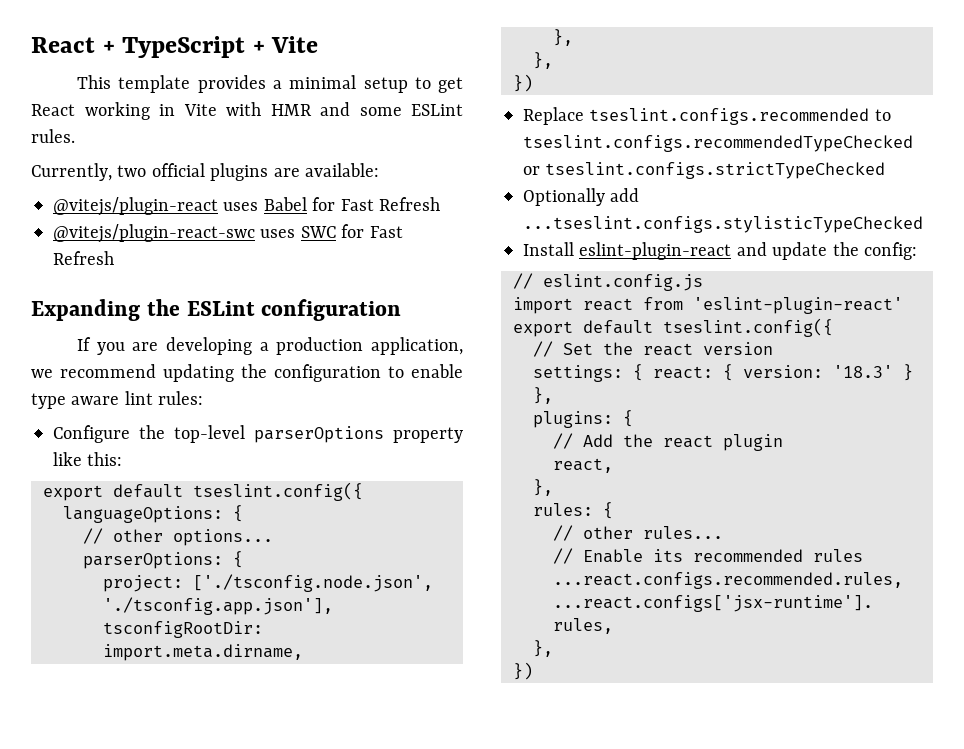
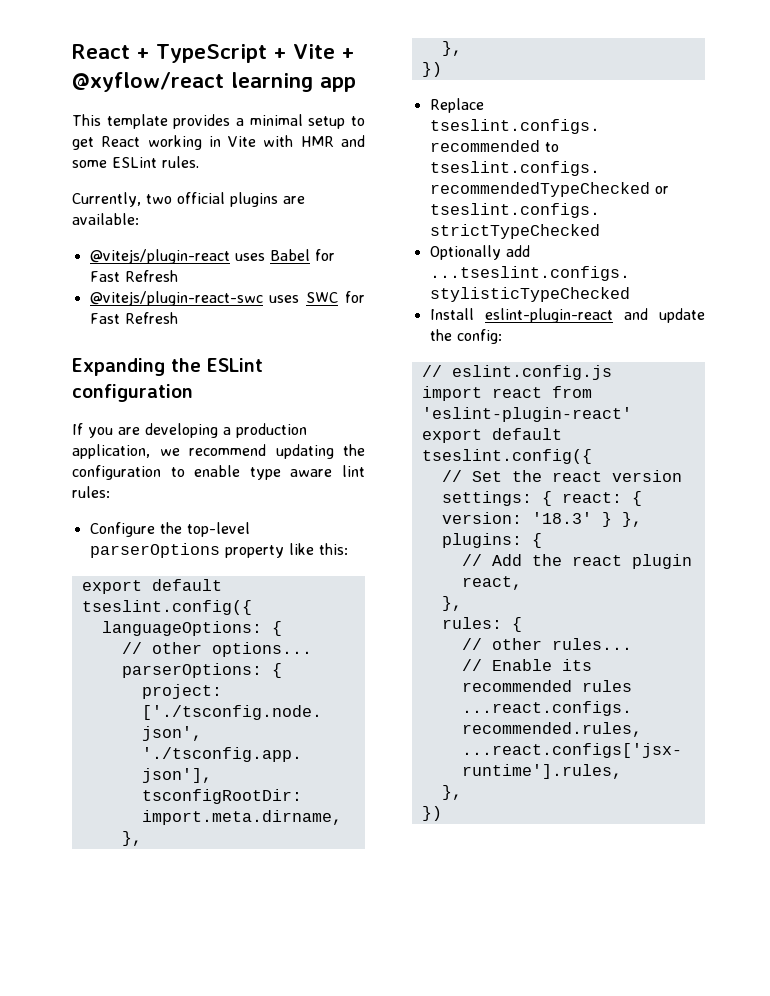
- React + TypeScript + Vite
+ React + TypeScript + Vite + @xyflow/react learning app

